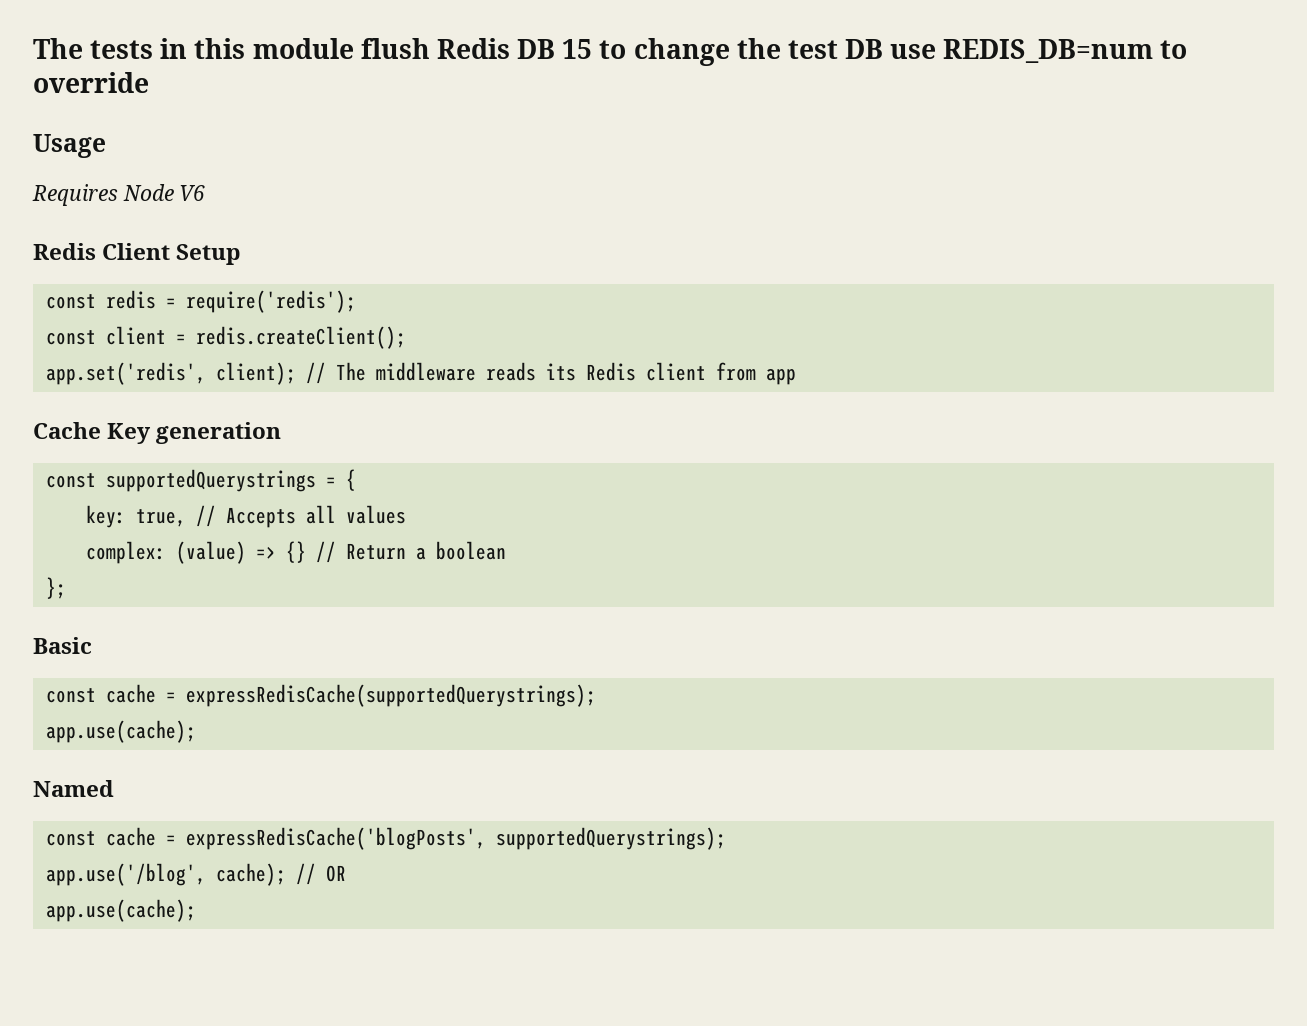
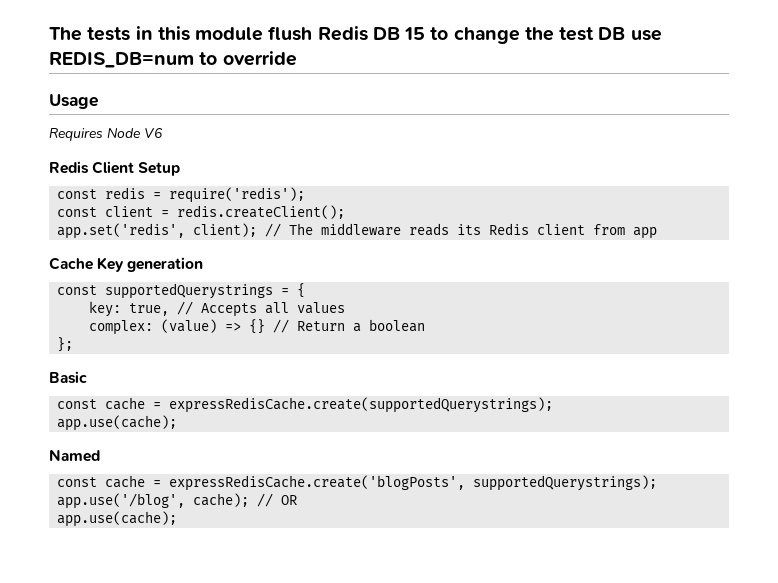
- const cache = expressRedisCache(supportedQuerystrings);
+ const cache = expressRedisCache.create(supportedQuerystrings);
- const cache = expressRedisCache('blogPosts', supportedQuerystrings);
+ const cache = expressRedisCache.create('blogPosts', supportedQuerystrings);

